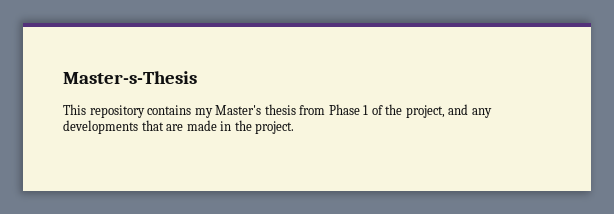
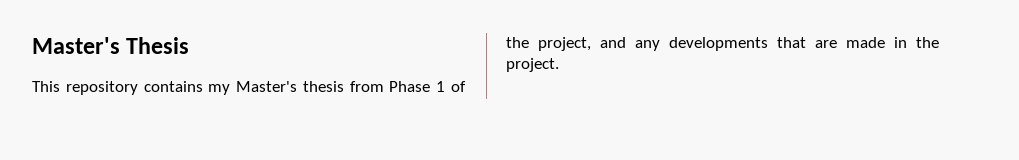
- Master-s-Thesis
+ Master's Thesis

